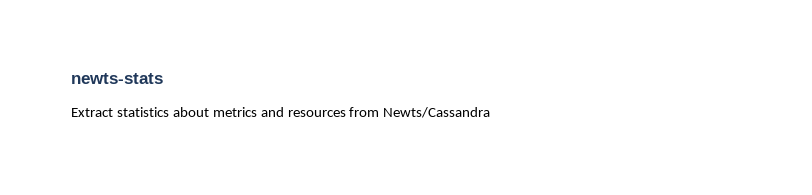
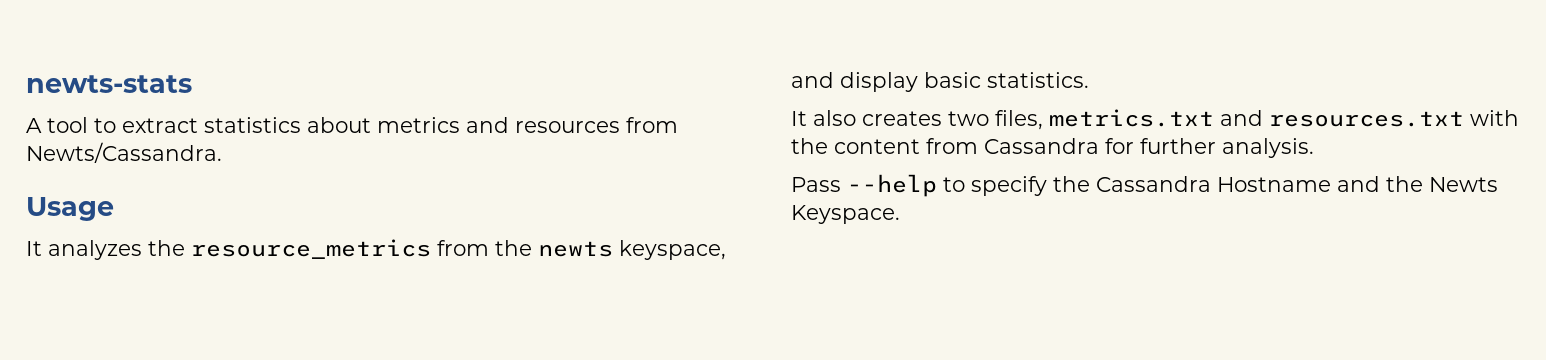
- Extract statistics about metrics and resources from Newts/Cassandra
+ A tool to extract statistics about metrics and resources from Newts/Cassandra.
+ Usage
+ It analyzes the resource_metrics from the newts keyspace, and display basic statistics.
+ It also creates two files, metrics.txt and resources.txt with the content from Cassandra for further analysis.
+ Pass --help to specify the Cassandra Hostname and the Newts Keyspace.

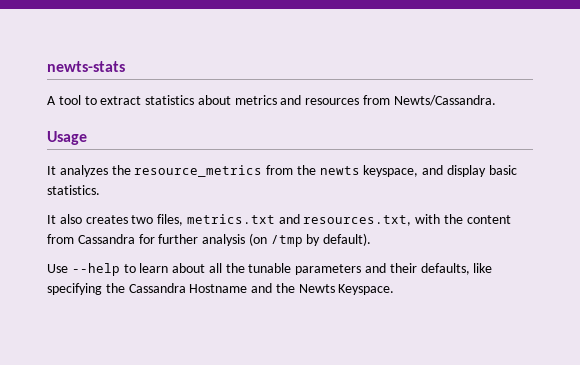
- It also creates two files, metrics.txt and resources.txt with the content from Cassandra for further analysis.
- Pass --help to specify the Cassandra Hostname and the Newts Keyspace.
+ It also creates two files, metrics.txt and resources.txt, with the content from Cassandra for further analysis (on /tmp by default).
+ Use --help to learn about all the tunable parameters and their defaults, like specifying the Cassandra Hostname and the Newts Keyspace.

